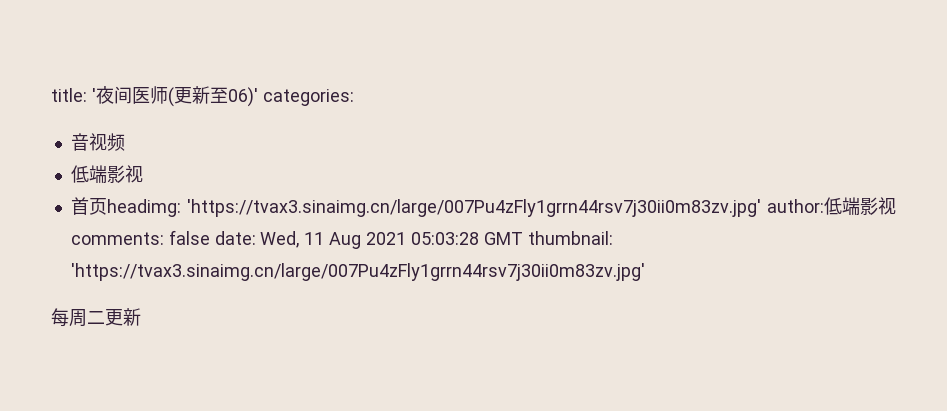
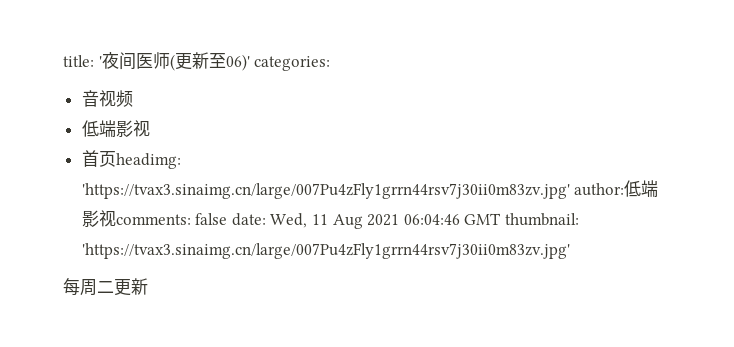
- 首页headimg: 'https://tvax3.sinaimg.cn/large/007Pu4zFly1grrn44rsv7j30ii0m83zv.jpg' author:低端影视comments: false date: Wed, 11 Aug 2021 05:03:28 GMT thumbnail: 'https://tvax3.sinaimg.cn/large/007Pu4zFly1grrn44rsv7j30ii0m83zv.jpg'
+ 首页headimg: 'https://tvax3.sinaimg.cn/large/007Pu4zFly1grrn44rsv7j30ii0m83zv.jpg' author:低端影视comments: false date: Wed, 11 Aug 2021 06:04:46 GMT thumbnail: 'https://tvax3.sinaimg.cn/large/007Pu4zFly1grrn44rsv7j30ii0m83zv.jpg'

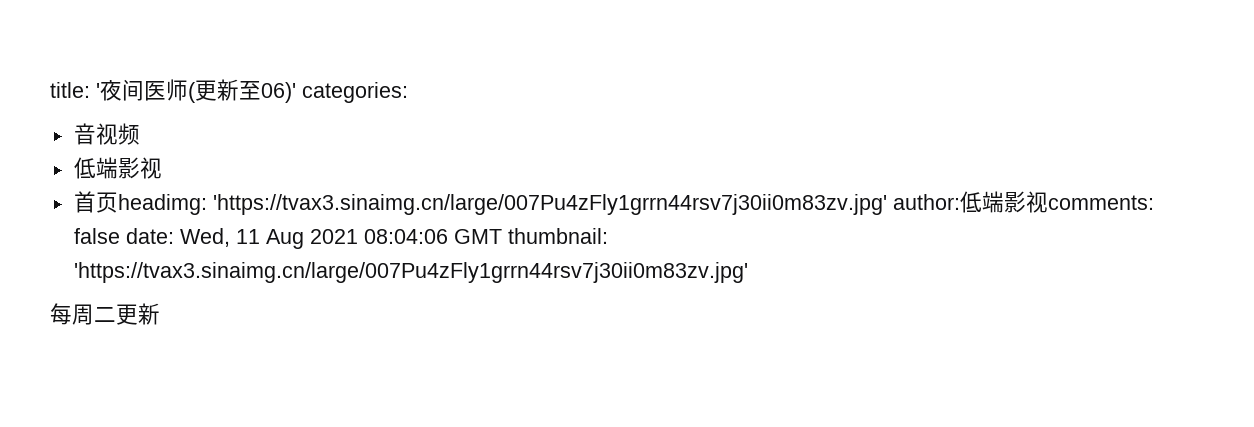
- 首页headimg: 'https://tvax3.sinaimg.cn/large/007Pu4zFly1grrn44rsv7j30ii0m83zv.jpg' author:低端影视comments: false date: Wed, 11 Aug 2021 06:04:46 GMT thumbnail: 'https://tvax3.sinaimg.cn/large/007Pu4zFly1grrn44rsv7j30ii0m83zv.jpg'
+ 首页headimg: 'https://tvax3.sinaimg.cn/large/007Pu4zFly1grrn44rsv7j30ii0m83zv.jpg' author:低端影视comments: false date: Wed, 11 Aug 2021 08:04:06 GMT thumbnail: 'https://tvax3.sinaimg.cn/large/007Pu4zFly1grrn44rsv7j30ii0m83zv.jpg'

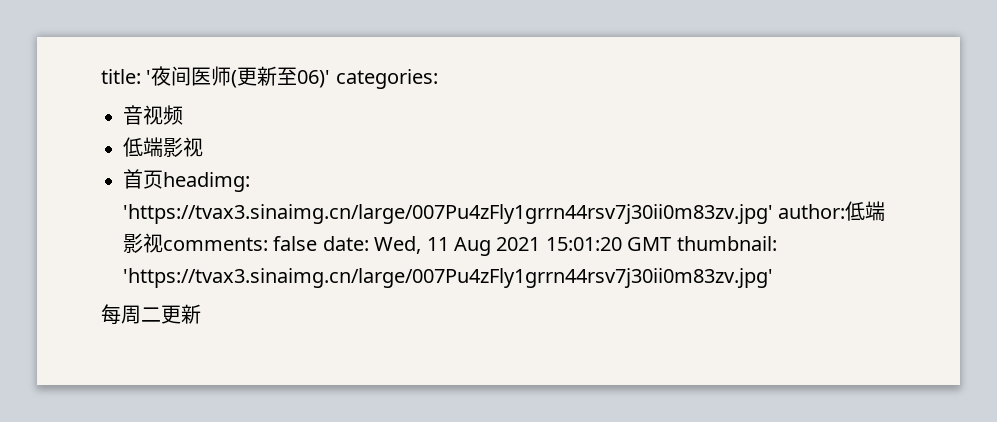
- 首页headimg: 'https://tvax3.sinaimg.cn/large/007Pu4zFly1grrn44rsv7j30ii0m83zv.jpg' author:低端影视comments: false date: Wed, 11 Aug 2021 08:04:06 GMT thumbnail: 'https://tvax3.sinaimg.cn/large/007Pu4zFly1grrn44rsv7j30ii0m83zv.jpg'
+ 首页headimg: 'https://tvax3.sinaimg.cn/large/007Pu4zFly1grrn44rsv7j30ii0m83zv.jpg' author:低端影视comments: false date: Wed, 11 Aug 2021 15:01:20 GMT thumbnail: 'https://tvax3.sinaimg.cn/large/007Pu4zFly1grrn44rsv7j30ii0m83zv.jpg'

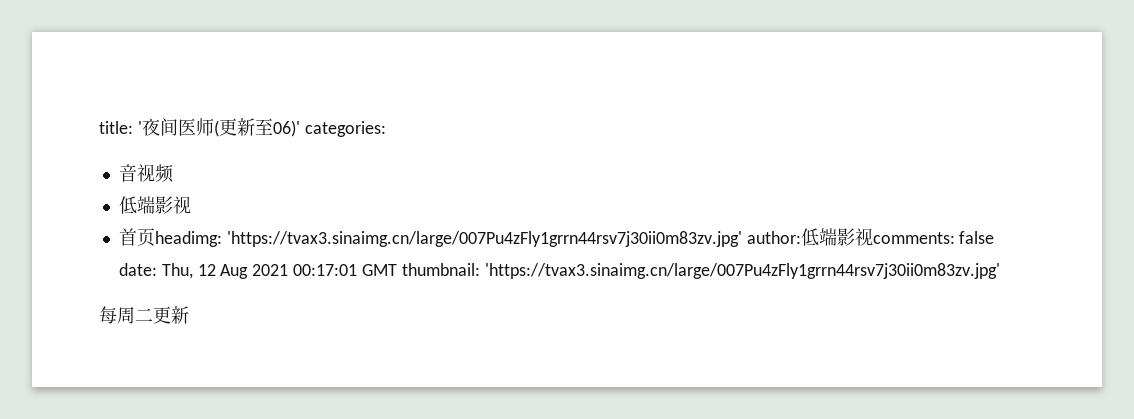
- 首页headimg: 'https://tvax3.sinaimg.cn/large/007Pu4zFly1grrn44rsv7j30ii0m83zv.jpg' author:低端影视comments: false date: Wed, 11 Aug 2021 15:01:20 GMT thumbnail: 'https://tvax3.sinaimg.cn/large/007Pu4zFly1grrn44rsv7j30ii0m83zv.jpg'
+ 首页headimg: 'https://tvax3.sinaimg.cn/large/007Pu4zFly1grrn44rsv7j30ii0m83zv.jpg' author:低端影视comments: false date: Thu, 12 Aug 2021 00:17:01 GMT thumbnail: 'https://tvax3.sinaimg.cn/large/007Pu4zFly1grrn44rsv7j30ii0m83zv.jpg'

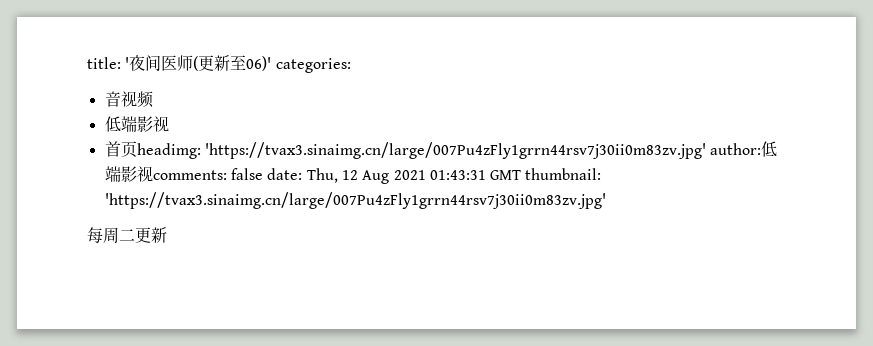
- 首页headimg: 'https://tvax3.sinaimg.cn/large/007Pu4zFly1grrn44rsv7j30ii0m83zv.jpg' author:低端影视comments: false date: Thu, 12 Aug 2021 00:17:01 GMT thumbnail: 'https://tvax3.sinaimg.cn/large/007Pu4zFly1grrn44rsv7j30ii0m83zv.jpg'
+ 首页headimg: 'https://tvax3.sinaimg.cn/large/007Pu4zFly1grrn44rsv7j30ii0m83zv.jpg' author:低端影视comments: false date: Thu, 12 Aug 2021 01:43:31 GMT thumbnail: 'https://tvax3.sinaimg.cn/large/007Pu4zFly1grrn44rsv7j30ii0m83zv.jpg'

